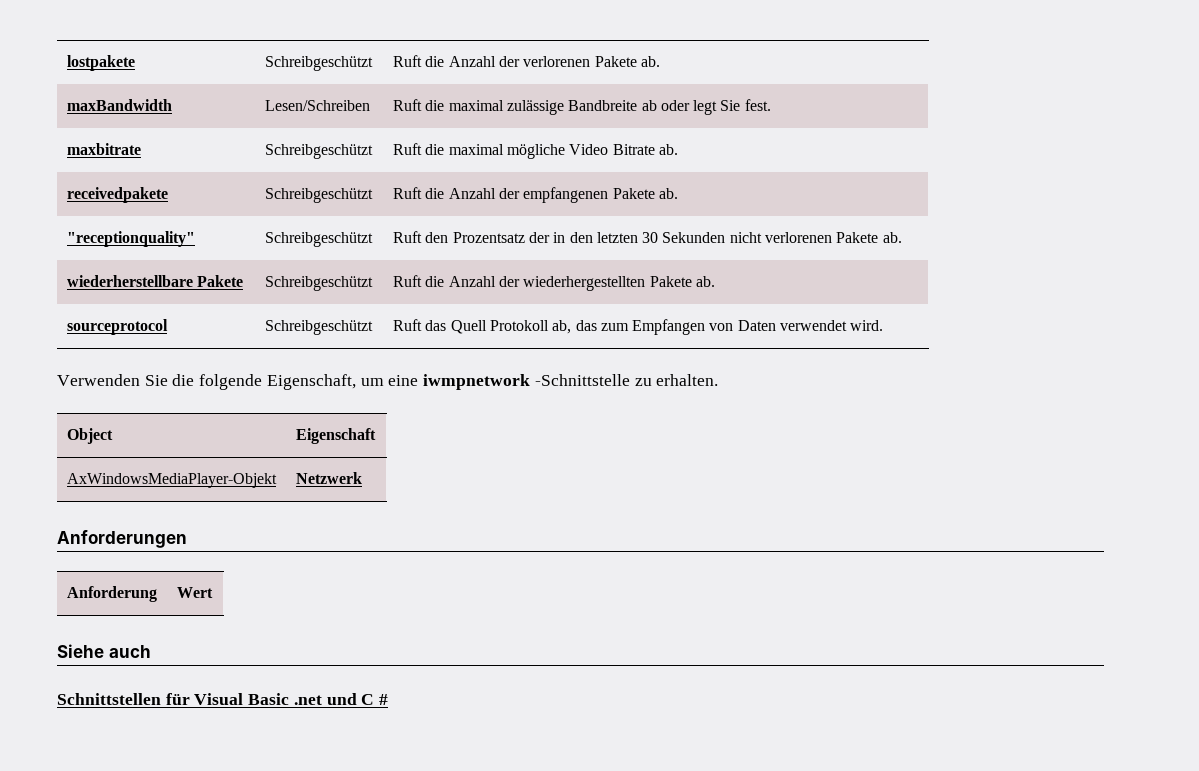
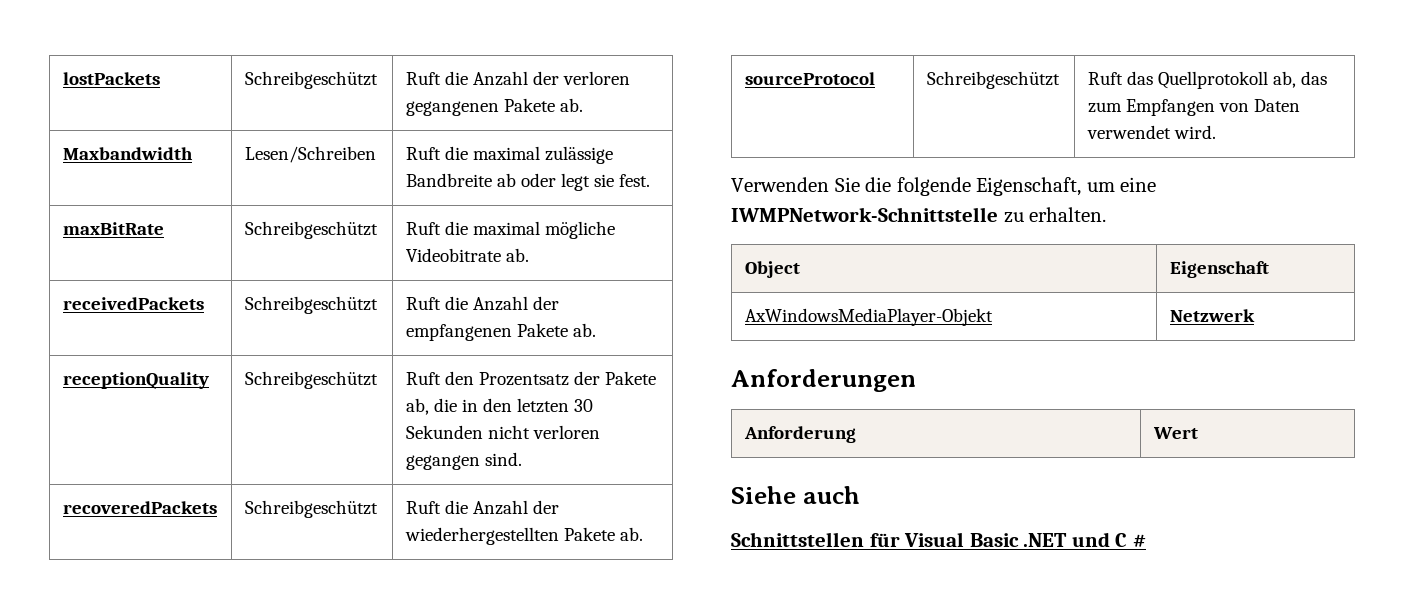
- lostpakete | Schreibgeschützt | Ruft die Anzahl der verlorenen Pakete ab.
- maxBandwidth | Lesen/Schreiben | Ruft die maximal zulässige Bandbreite ab oder legt Sie fest.
+ lostPackets | Schreibgeschützt | Ruft die Anzahl der verloren gegangenen Pakete ab.
+ Maxbandwidth | Lesen/Schreiben | Ruft die maximal zulässige Bandbreite ab oder legt sie fest.
- maxbitrate | Schreibgeschützt | Ruft die maximal mögliche Video Bitrate ab.
- receivedpakete | Schreibgeschützt | Ruft die Anzahl der empfangenen Pakete ab.
+ maxBitRate | Schreibgeschützt | Ruft die maximal mögliche Videobitrate ab.
+ receivedPackets | Schreibgeschützt | Ruft die Anzahl der empfangenen Pakete ab.
- "receptionquality" | Schreibgeschützt | Ruft den Prozentsatz der in den letzten 30 Sekunden nicht verlorenen Pakete ab.
- wiederherstellbare Pakete | Schreibgeschützt | Ruft die Anzahl der wiederhergestellten Pakete ab.
+ receptionQuality | Schreibgeschützt | Ruft den Prozentsatz der Pakete ab, die in den letzten 30 Sekunden nicht verloren gegangen sind.
+ recoveredPackets | Schreibgeschützt | Ruft die Anzahl der wiederhergestellten Pakete ab.
- sourceprotocol | Schreibgeschützt | Ruft das Quell Protokoll ab, das zum Empfangen von Daten verwendet wird.
+ sourceProtocol | Schreibgeschützt | Ruft das Quellprotokoll ab, das zum Empfangen von Daten verwendet wird.
- Verwenden Sie die folgende Eigenschaft, um eine iwmpnetwork -Schnittstelle zu erhalten.
+ Verwenden Sie die folgende Eigenschaft, um eine IWMPNetwork-Schnittstelle zu erhalten.
- Schnittstellen für Visual Basic .net und C #
+ Schnittstellen für Visual Basic .NET und C #

